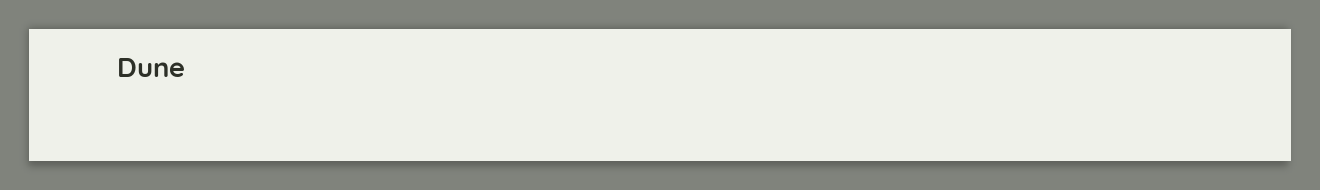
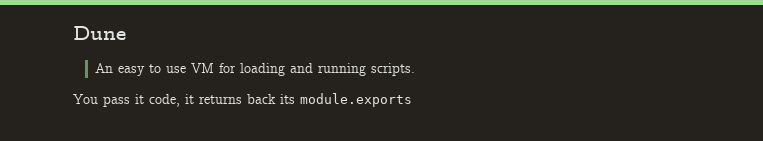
+ An easy to use VM for loading and running scripts.
+ You pass it code, it returns back its module.exports

